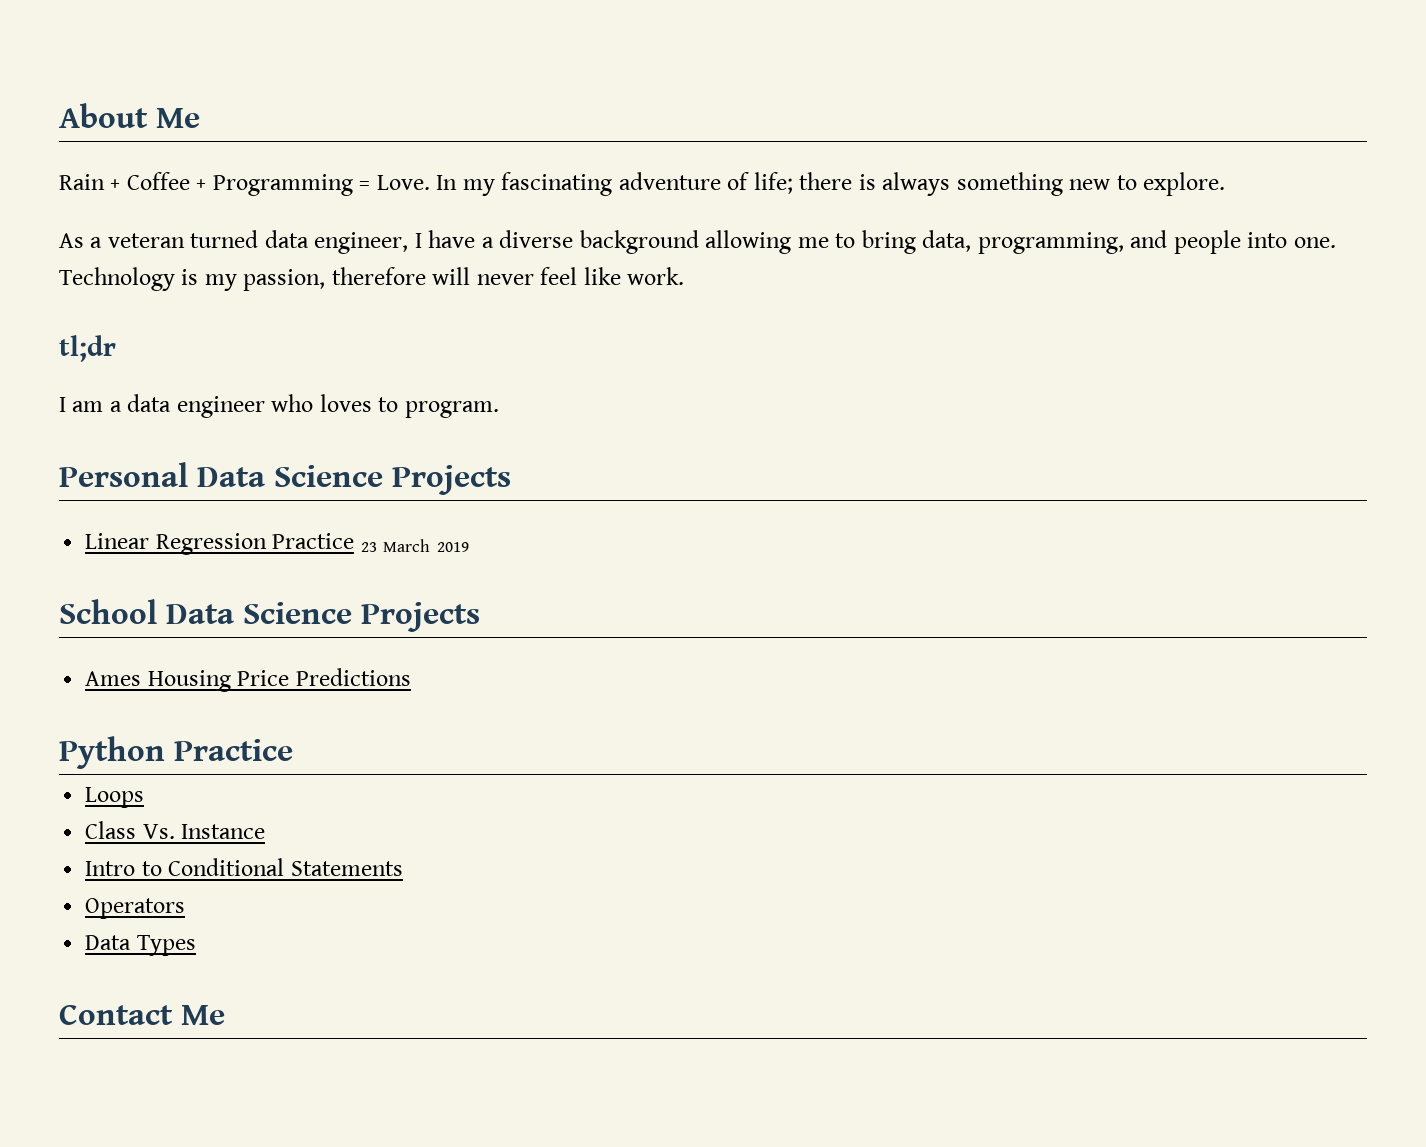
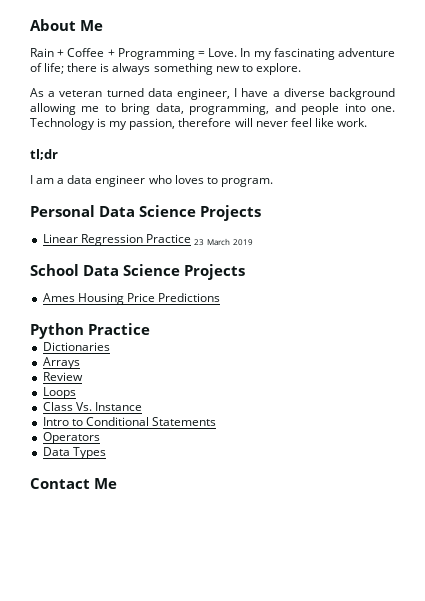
+ Dictionaries
+ Arrays
+ Review

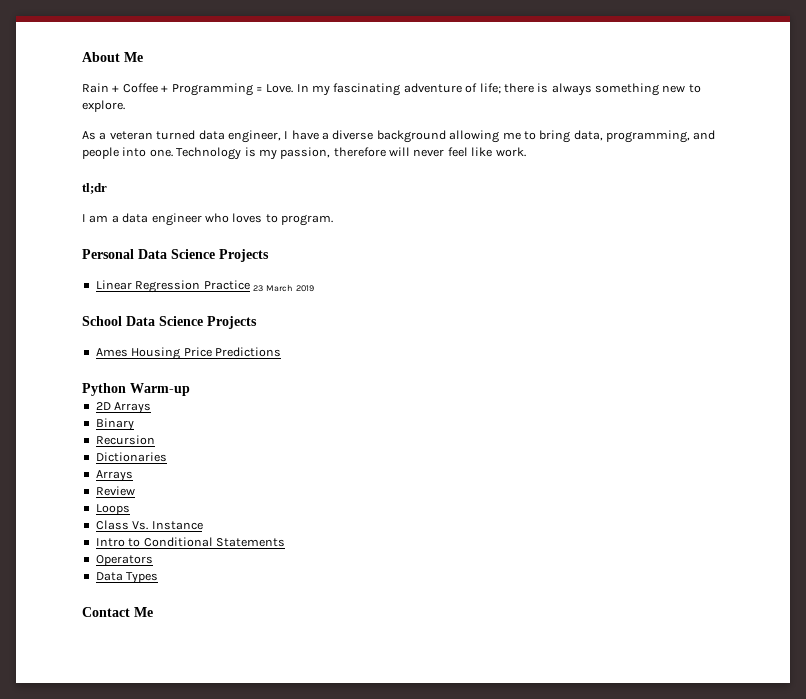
- Python Practice
+ Python Warm-up
+ 2D Arrays
+ Binary
+ Recursion

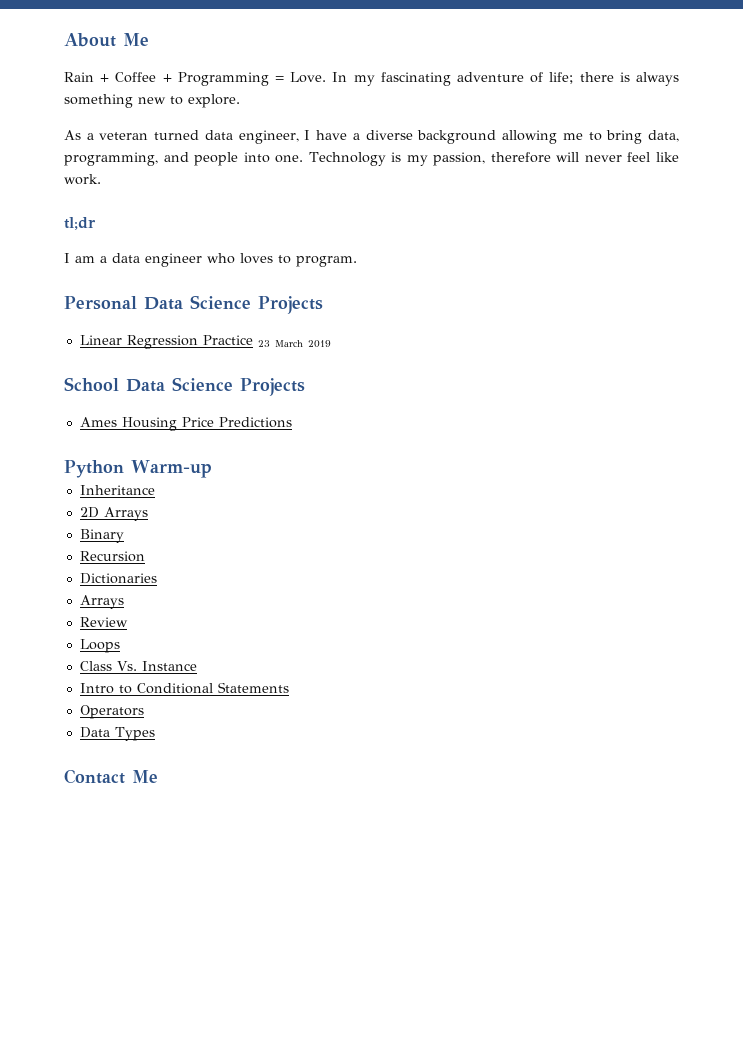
+ Inheritance

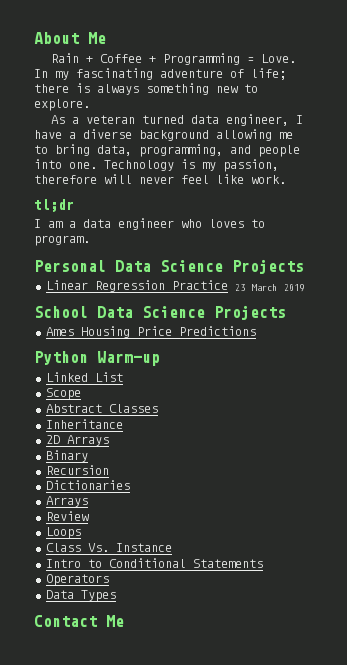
+ Linked List
+ Scope
+ Abstract Classes

